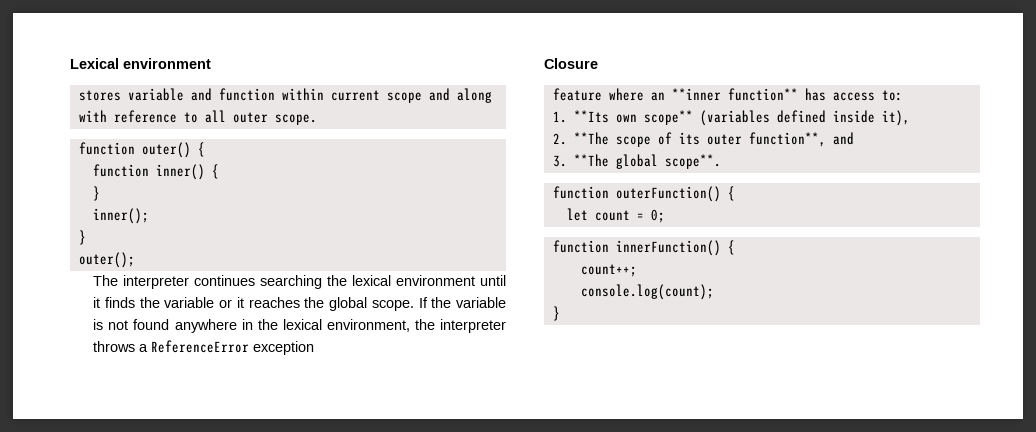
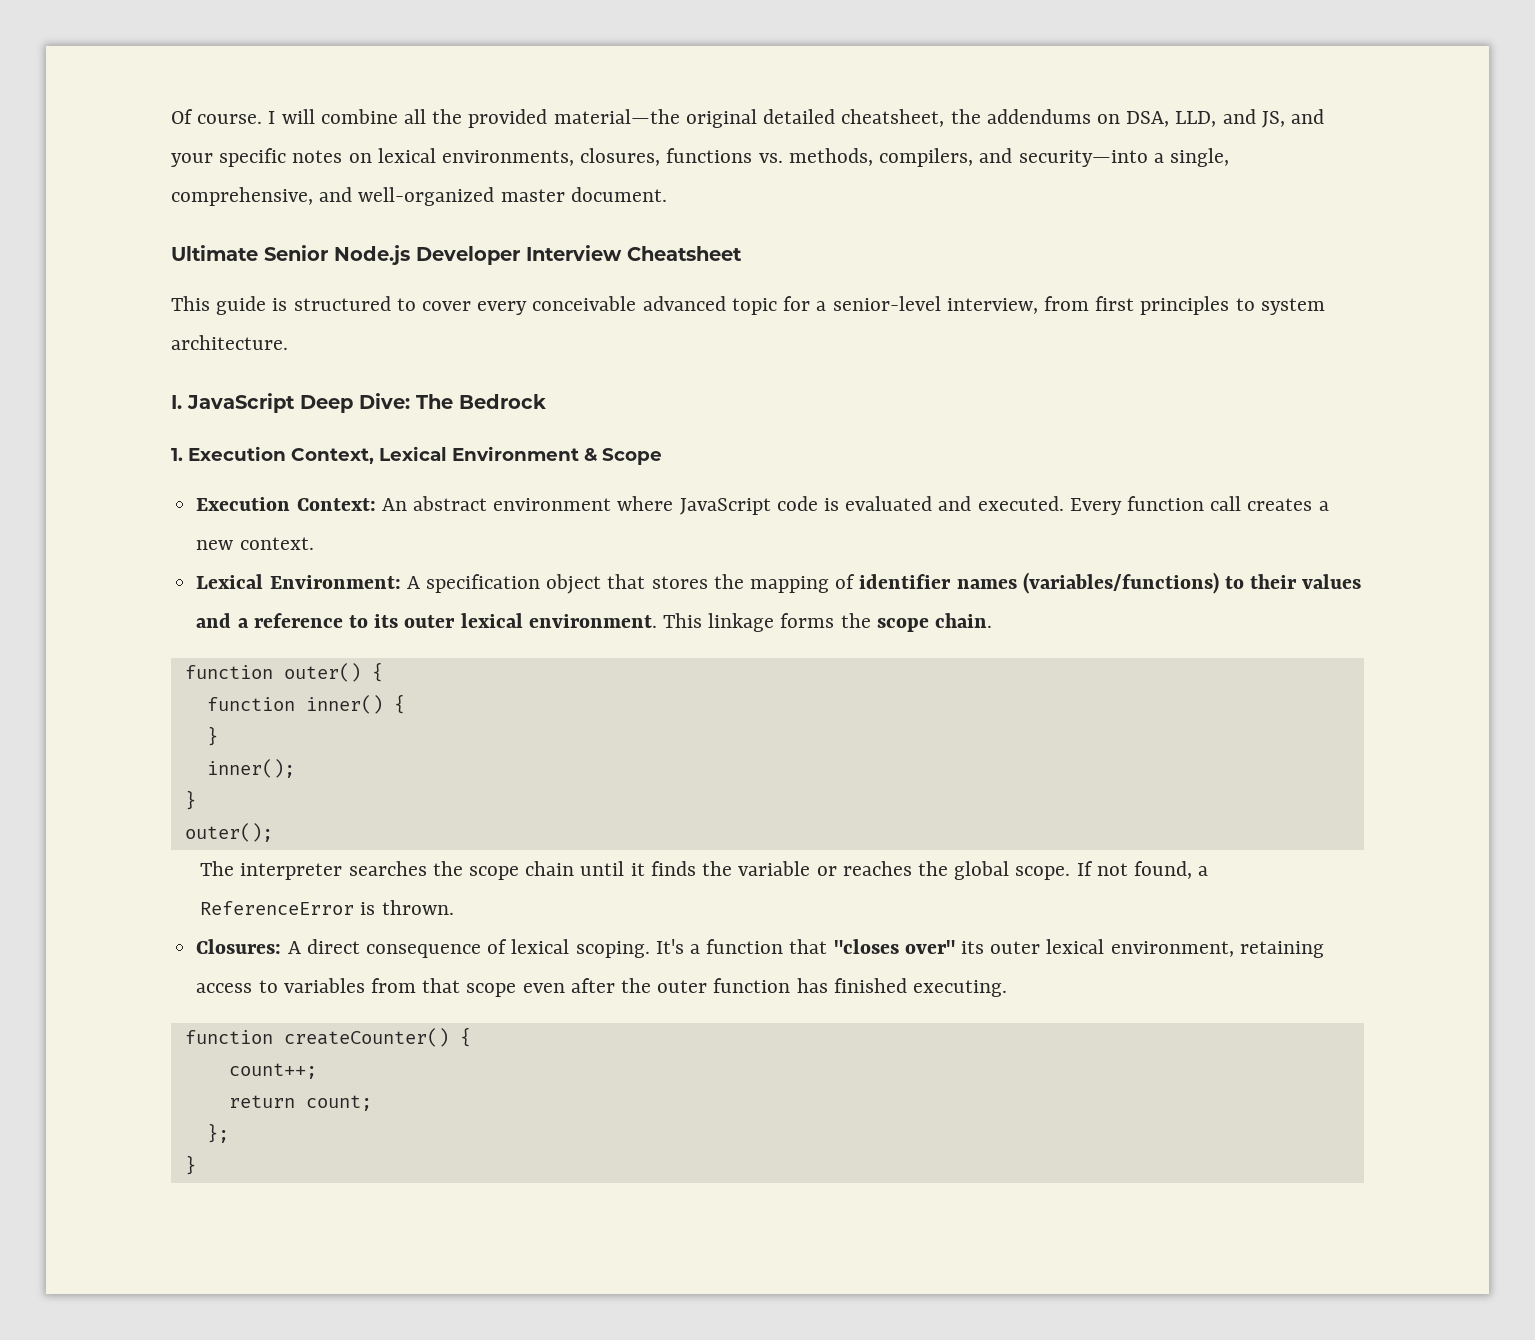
- Lexical environment
- stores variable and function within current scope and along with reference to all outer scope.
+ Of course. I will combine all the provided material—the original detailed cheatsheet, the addendums on DSA, LLD, and JS, and your specific notes on lexical environments, closures, functions vs. methods, compilers, and security—into a single, comprehensive, and well-organized master document.
+ Ultimate Senior Node.js Developer Interview Cheatsheet
+ This guide is structured to cover every conceivable advanced topic for a senior-level interview, from first principles to system architecture.
+ I. JavaScript Deep Dive: The Bedrock
+ 1. Execution Context, Lexical Environment & Scope
+ Execution Context: An abstract environment where JavaScript code is evaluated and executed. Every function call creates a new context.
+ Lexical Environment: A specification object that stores the mapping of identifier names (variables/functions) to their values and a reference to its outer lexical environment. This linkage forms the scope chain.
- The interpreter continues searching the lexical environment until it finds the variable or it reaches the global scope.
+ The interpreter searches the scope chain until it finds the variable or reaches the global scope.
- If the variable is not found anywhere in the lexical environment, the interpreter throws a ReferenceError exception
- Closure
- feature where an **inner function** has access to:
- 1. **Its own scope** (variables defined inside it),
- 2. **The scope of its outer function**, and
- 3. **The global scope**.
- function outerFunction() {
- let count = 0;
- function innerFunction() {
+ If not found, a ReferenceError is thrown.
+ Closures: A direct consequence of lexical scoping. It's a function that "closes over" its outer lexical environment, retaining access to variables from that scope even after the outer function has finished executing.
+ function createCounter() {
- console.log(count);
+ return count;
+ };

